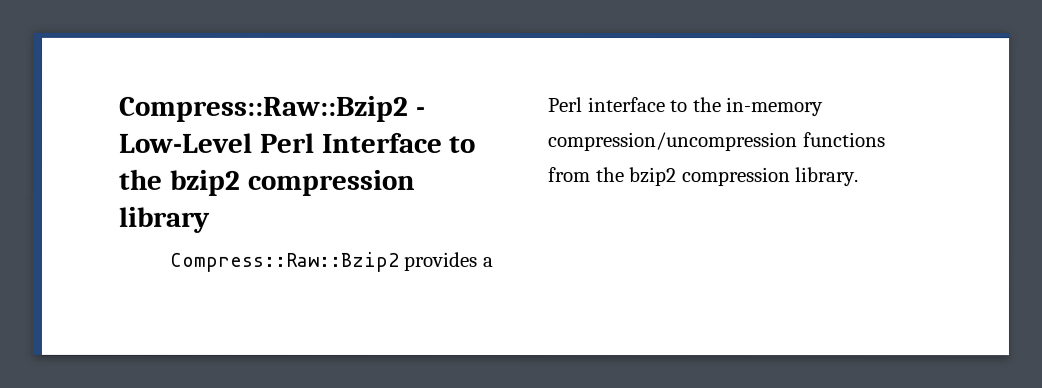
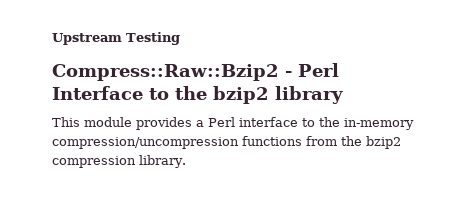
+ Upstream Testing
- Compress::Raw::Bzip2 - Low-Level Perl Interface to the bzip2 compression library
+ Compress::Raw::Bzip2 - Perl Interface to the bzip2 library
- Compress::Raw::Bzip2 provides a Perl interface to the in-memory compression/uncompression functions from the bzip2 compression library.
+ This module provides a Perl interface to the in-memory compression/uncompression functions from the bzip2 compression library.

